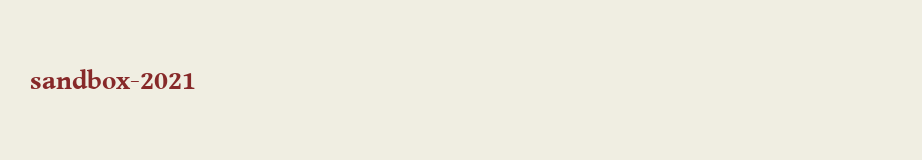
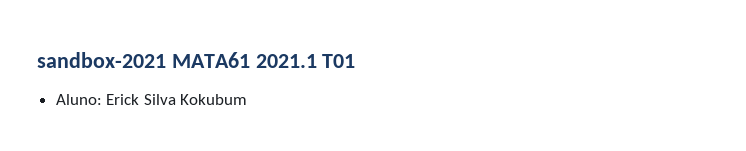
- sandbox-2021
+ sandbox-2021 MATA61 2021.1 T01
+ Aluno: Erick Silva Kokubum

